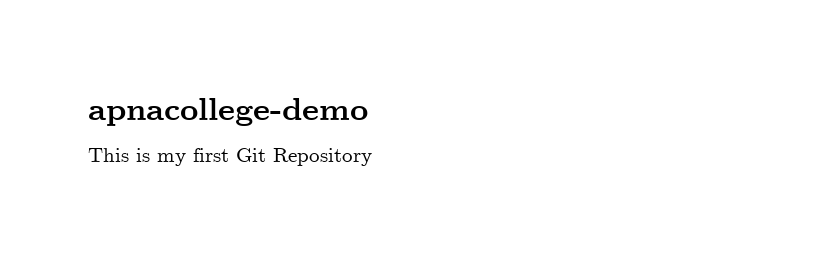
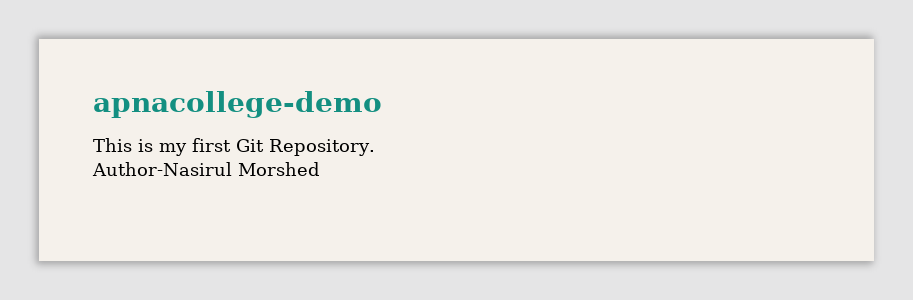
- This is my first Git Repository
+ This is my first Git Repository.
+ Author-Nasirul Morshed

